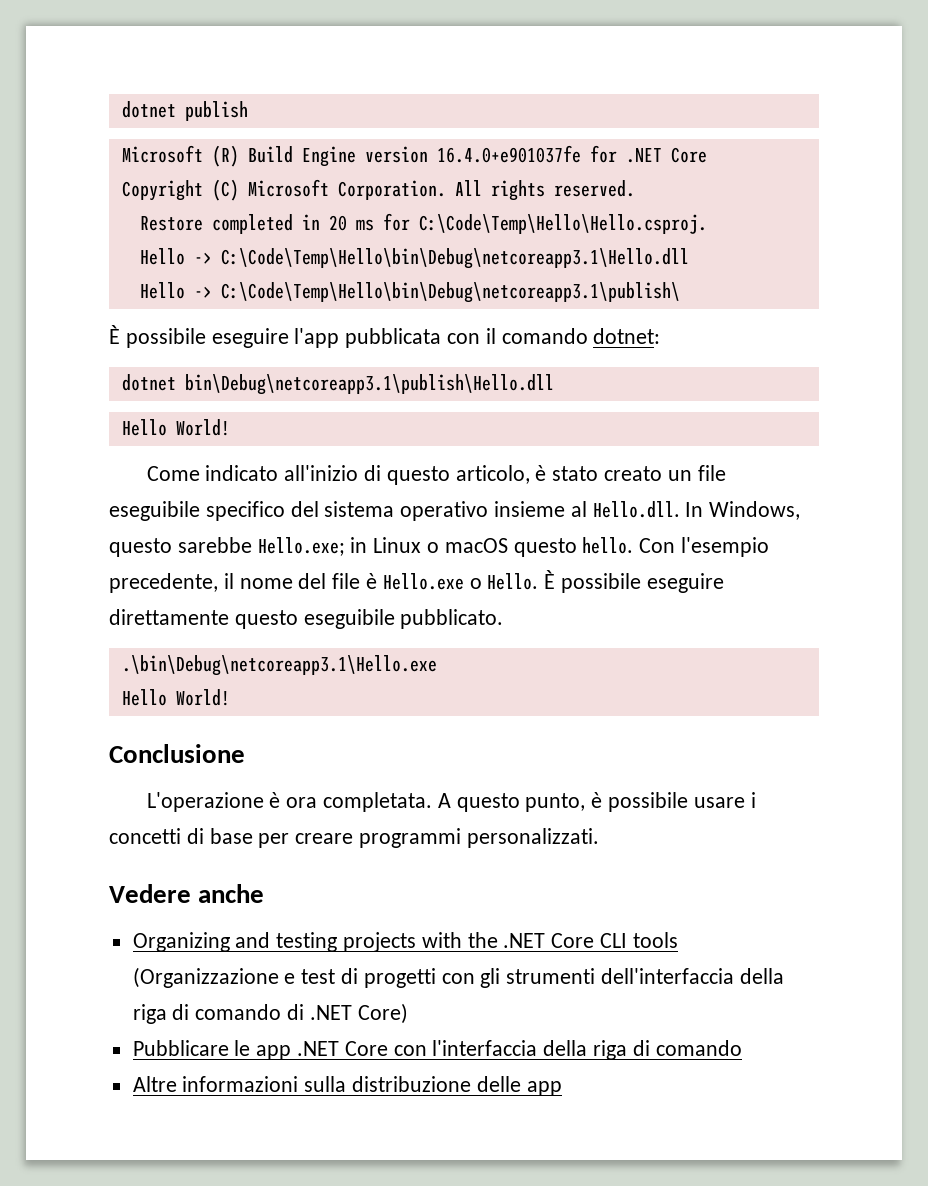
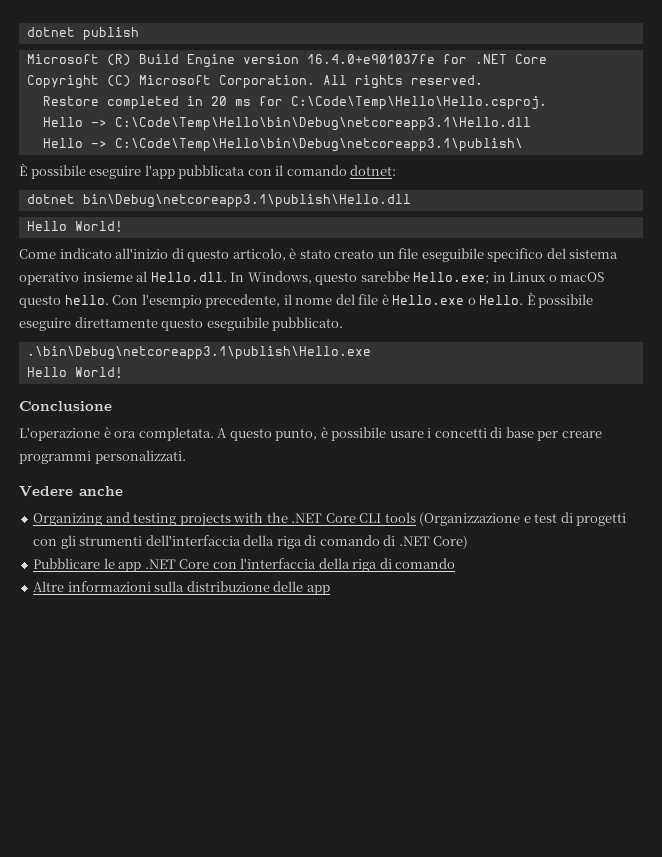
- .\bin\Debug\netcoreapp3.1\Hello.exe
+ .\bin\Debug\netcoreapp3.1\publish\Hello.exe

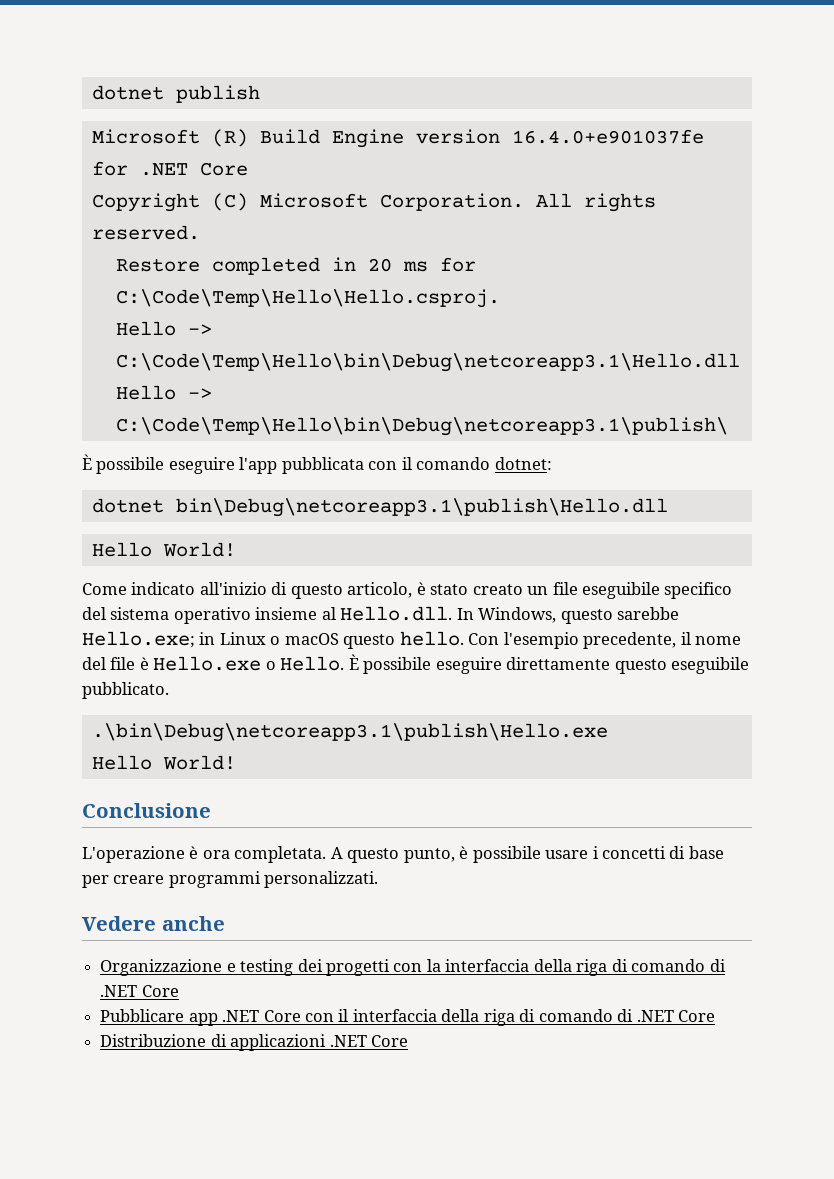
- Organizing and testing projects with the .NET Core CLI tools (Organizzazione e test di progetti con gli strumenti dell'interfaccia della riga di comando di .NET Core)
+ Organizzazione e testing dei progetti con la interfaccia della riga di comando di .NET Core
- Pubblicare le app .NET Core con l'interfaccia della riga di comando
- Altre informazioni sulla distribuzione delle app
+ Pubblicare app .NET Core con il interfaccia della riga di comando di .NET Core
+ Distribuzione di applicazioni .NET Core

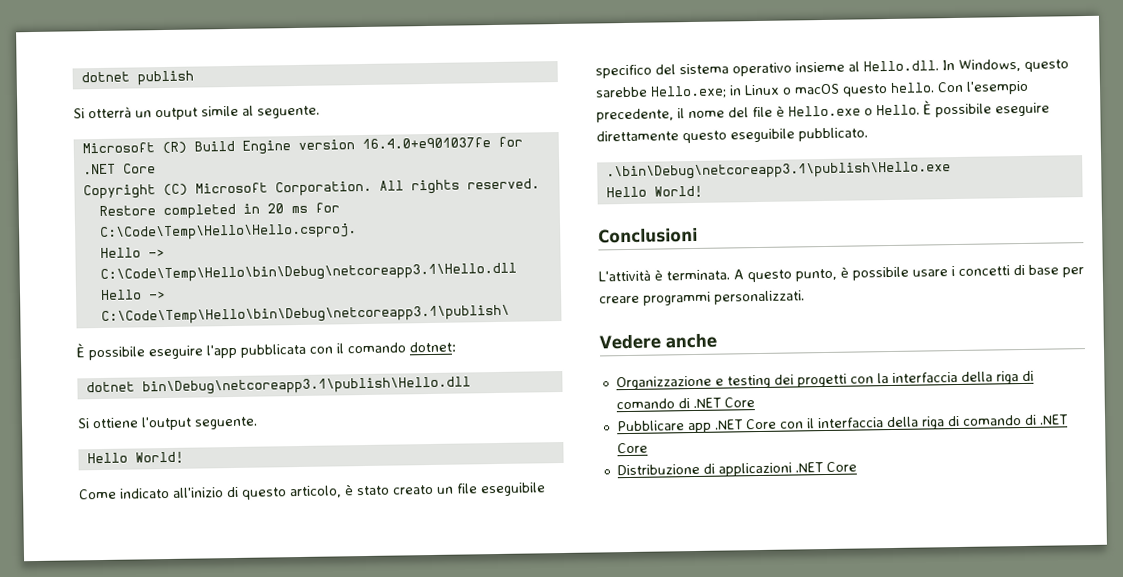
+ Si otterrà un output simile al seguente.
+ Si ottiene l'output seguente.
- Conclusione
- L'operazione è ora completata.
+ Conclusioni
+ L'attività è terminata.

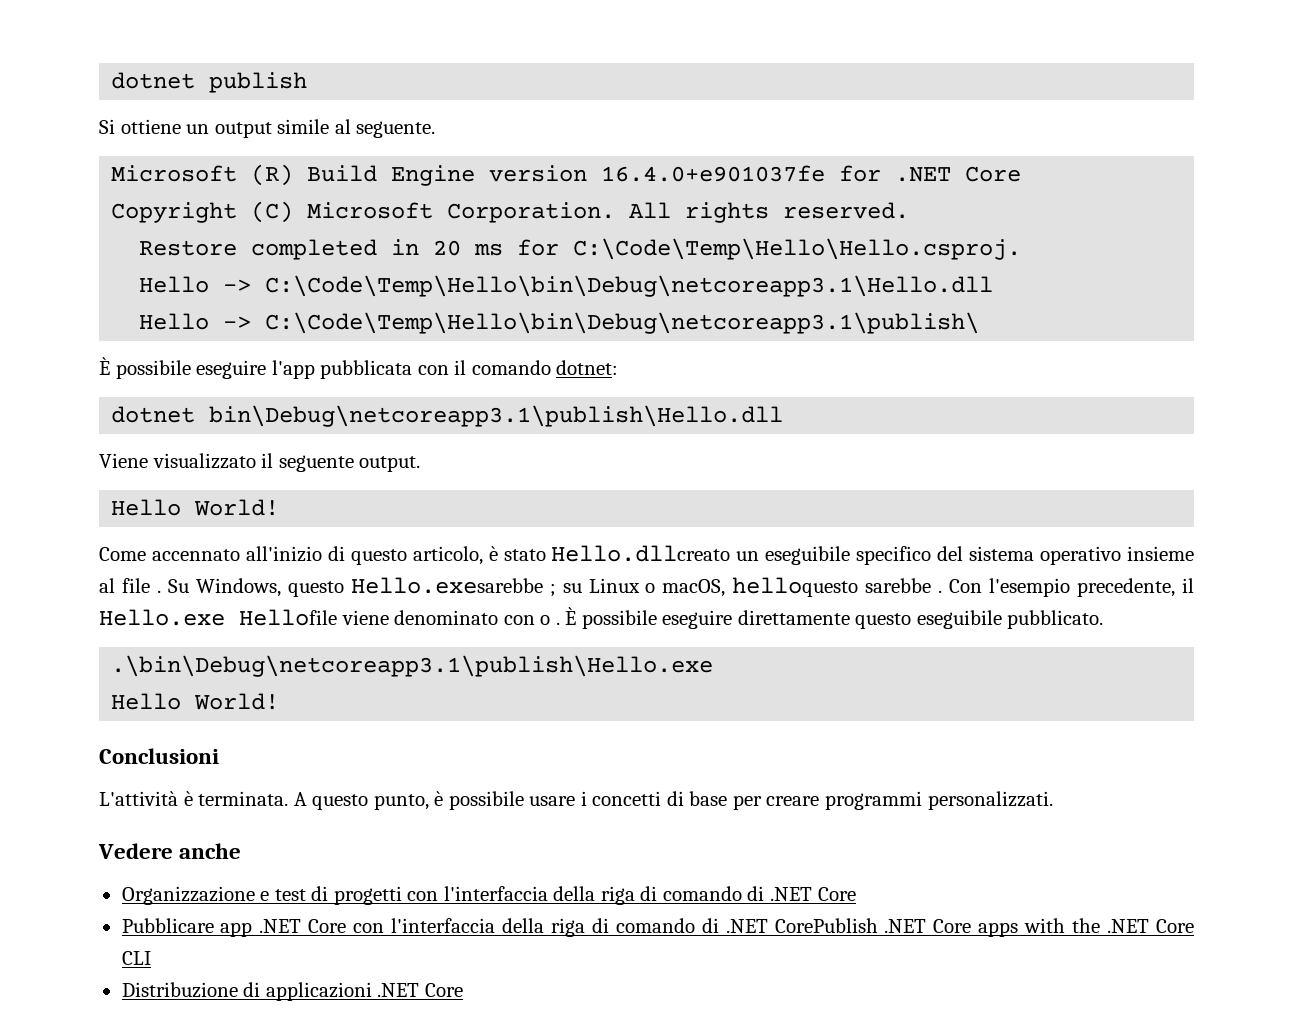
- Si otterrà un output simile al seguente.
+ Si ottiene un output simile al seguente.
- Si ottiene l'output seguente.
+ Viene visualizzato il seguente output.
- Come indicato all'inizio di questo articolo, è stato creato un file eseguibile specifico del sistema operativo insieme al Hello.dll. In Windows, questo sarebbe Hello.exe; in Linux o macOS questo hello. Con l'esempio precedente, il nome del file è Hello.exe o Hello.
+ Come accennato all'inizio di questo articolo, è stato Hello.dllcreato un eseguibile specifico del sistema operativo insieme al file . Su Windows, questo Hello.exesarebbe ; su Linux o macOS, helloquesto sarebbe . Con l'esempio precedente, il Hello.exe Hellofile viene denominato con o .
- Organizzazione e testing dei progetti con la interfaccia della riga di comando di .NET Core
+ Organizzazione e test di progetti con l'interfaccia della riga di comando di .NET Core
- Pubblicare app .NET Core con il interfaccia della riga di comando di .NET Core
+ Pubblicare app .NET Core con l'interfaccia della riga di comando di .NET CorePublish .NET Core apps with the .NET Core CLI

